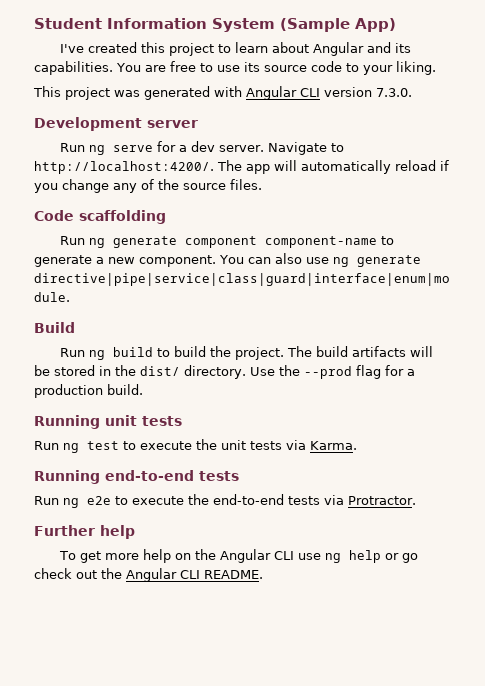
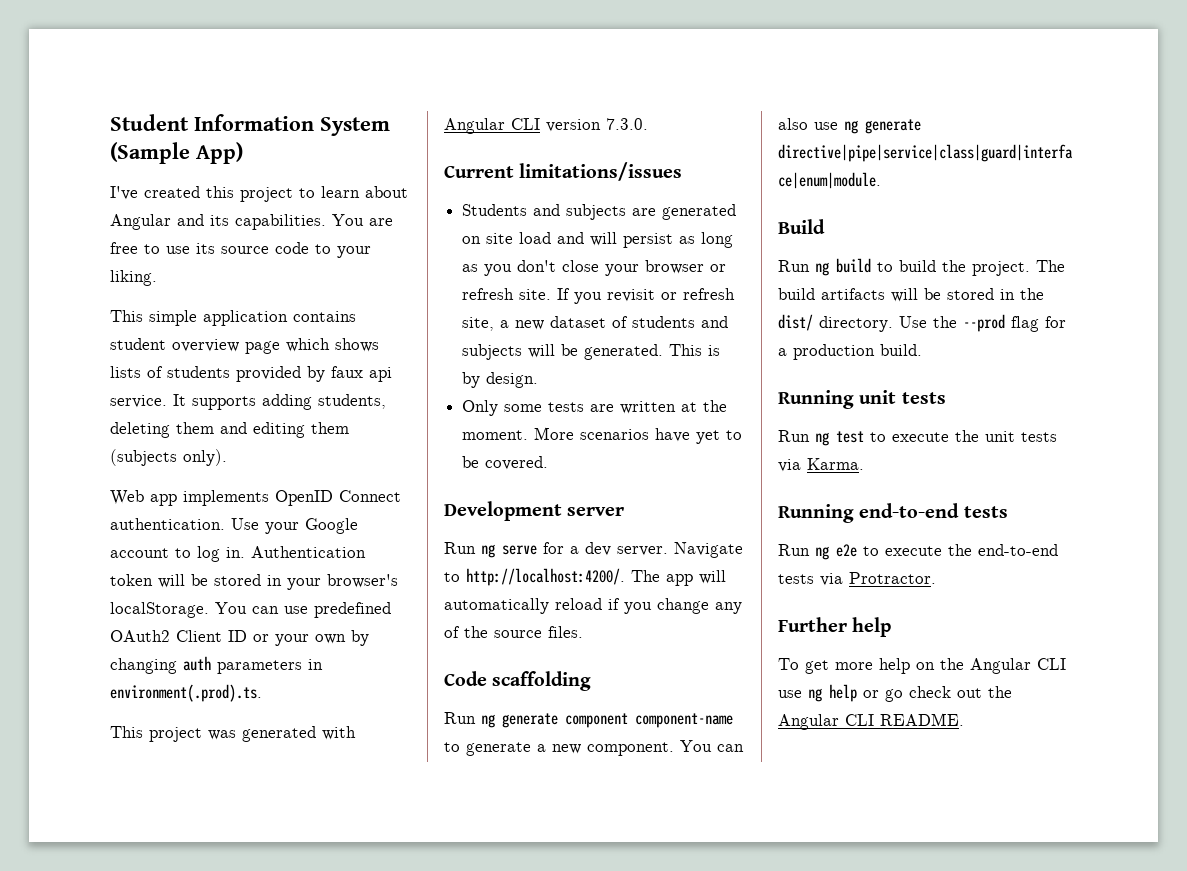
+ This simple application contains student overview page which shows lists of students provided by faux api service. It supports adding students, deleting them and editing them (subjects only).
+ Web app implements OpenID Connect authentication. Use your Google account to log in. Authentication token will be stored in your browser's localStorage. You can use predefined OAuth2 Client ID or your own by changing auth parameters in environment(.prod).ts.
+ Current limitations/issues
+ Students and subjects are generated on site load and will persist as long as you don't close your browser or refresh site. If you revisit or refresh site, a new dataset of students and subjects will be generated. This is by design.
+ Only some tests are written at the moment. More scenarios have yet to be covered.

